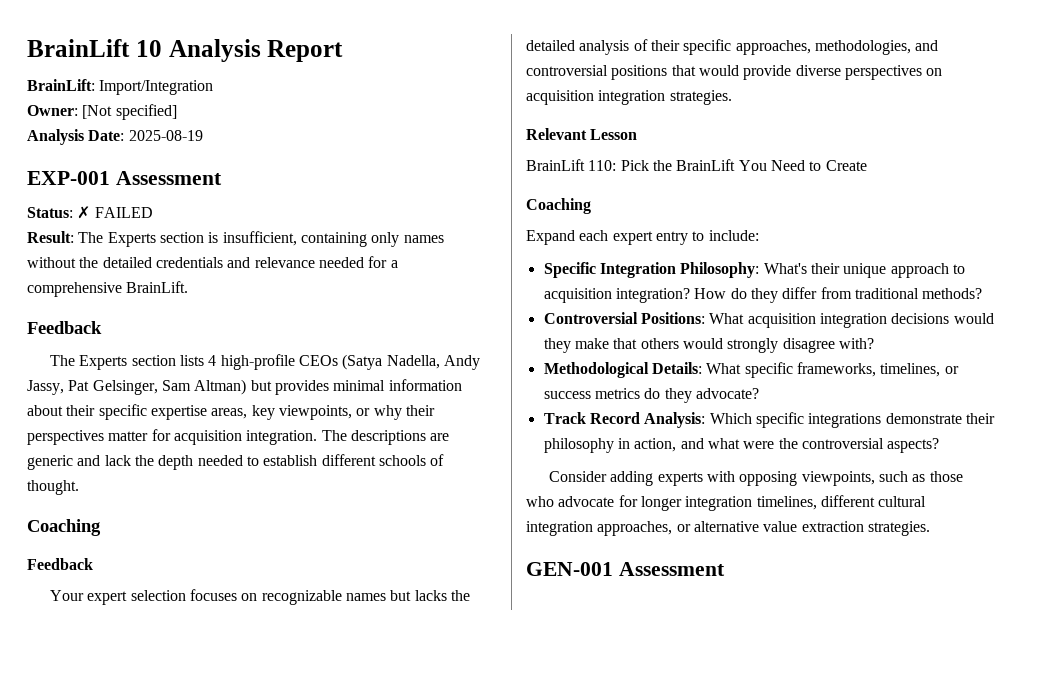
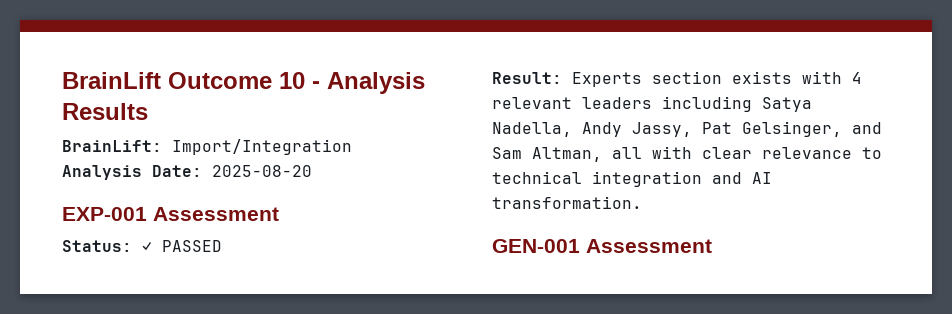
- BrainLift 10 Analysis Report
+ BrainLift Outcome 10 - Analysis Results
- Owner: [Not specified]
- Analysis Date: 2025-08-19
+ Analysis Date: 2025-08-20
- Status: ✗ FAILED
+ Status: ✓ PASSED
- Result: The Experts section is insufficient, containing only names without the detailed credentials and relevance needed for a comprehensive BrainLift.
- Feedback
- The Experts section lists 4 high-profile CEOs (Satya Nadella, Andy Jassy, Pat Gelsinger, Sam Altman) but provides minimal information about their specific expertise areas, key viewpoints, or why their perspectives matter for acquisition integration. The descriptions are generic and lack the depth needed to establish different schools of thought.
- Coaching
- Feedback
- Your expert selection focuses on recognizable names but lacks the detailed analysis of their specific approaches, methodologies, and controversial positions that would provide diverse perspectives on acquisition integration strategies.
- Relevant Lesson
- BrainLift 110: Pick the BrainLift You Need to Create
- Coaching
- Expand each expert entry to include:
- Specific Integration Philosophy: What's their unique approach to acquisition integration? How do they differ from traditional methods?
- Controversial Positions: What acquisition integration decisions would they make that others would strongly disagree with?
- Methodological Details: What specific frameworks, timelines, or success metrics do they advocate?
- Track Record Analysis: Which specific integrations demonstrate their philosophy in action, and what were the controversial aspects?
- Consider adding experts with opposing viewpoints, such as those who advocate for longer integration timelines, different cultural integration approaches, or alternative value extraction strategies.
+ Result: Experts section exists with 4 relevant leaders including Satya Nadella, Andy Jassy, Pat Gelsinger, and Sam Altman, all with clear relevance to technical integration and AI transformation.

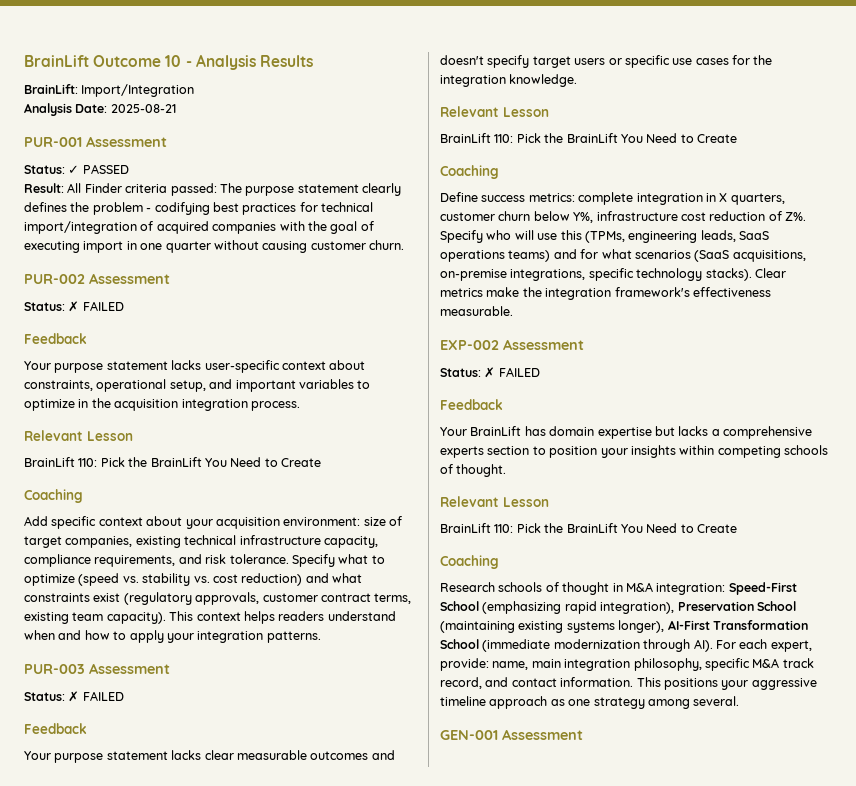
- Analysis Date: 2025-08-20
- EXP-001 Assessment
+ Analysis Date: 2025-08-21
+ PUR-001 Assessment
- Result: Experts section exists with 4 relevant leaders including Satya Nadella, Andy Jassy, Pat Gelsinger, and Sam Altman, all with clear relevance to technical integration and AI transformation.
+ Result: All Finder criteria passed: The purpose statement clearly defines the problem - codifying best practices for technical import/integration of acquired companies with the goal of executing import in one quarter without causing customer churn.
+ PUR-002 Assessment
+ Status: ✗ FAILED
+ Feedback
+ Your purpose statement lacks user-specific context about constraints, operational setup, and important variables to optimize in the acquisition integration process.
+ Relevant Lesson
+ BrainLift 110: Pick the BrainLift You Need to Create
+ Coaching
+ Add specific context about your acquisition environment: size of target companies, existing technical infrastructure capacity, compliance requirements, and risk tolerance. Specify what to optimize (speed vs. stability vs. cost reduction) and what constraints exist (regulatory approvals, customer contract terms, existing team capacity). This context helps readers understand when and how to apply your integration patterns.
+ PUR-003 Assessment
+ Status: ✗ FAILED
+ Feedback
+ Your purpose statement lacks clear measurable outcomes and doesn't specify target users or specific use cases for the integration knowledge.
+ Relevant Lesson
+ BrainLift 110: Pick the BrainLift You Need to Create
+ Coaching
+ Define success metrics: complete integration in X quarters, customer churn below Y%, infrastructure cost reduction of Z%. Specify who will use this (TPMs, engineering leads, SaaS operations teams) and for what scenarios (SaaS acquisitions, on-premise integrations, specific technology stacks). Clear metrics make the integration framework's effectiveness measurable.
+ EXP-002 Assessment
+ Status: ✗ FAILED
+ Feedback
+ Your BrainLift has domain expertise but lacks a comprehensive experts section to position your insights within competing schools of thought.
+ Relevant Lesson
+ BrainLift 110: Pick the BrainLift You Need to Create
+ Coaching
+ Research schools of thought in M&A integration: Speed-First School (emphasizing rapid integration), Preservation School (maintaining existing systems longer), AI-First Transformation School (immediate modernization through AI). For each expert, provide: name, main integration philosophy, specific M&A track record, and contact information. This positions your aggressive timeline approach as one strategy among several.

